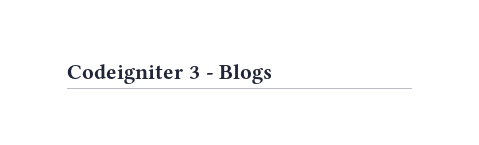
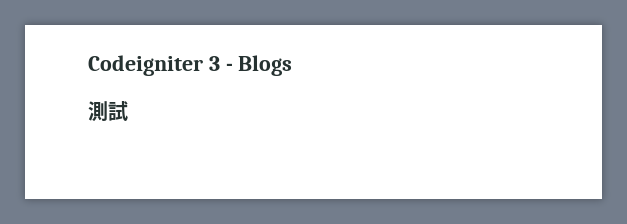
+ 測試

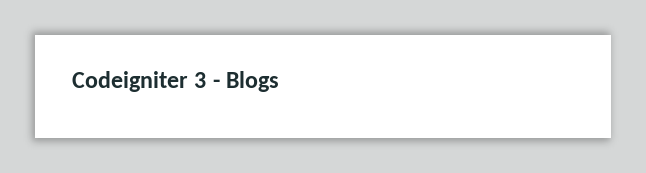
- 測試

